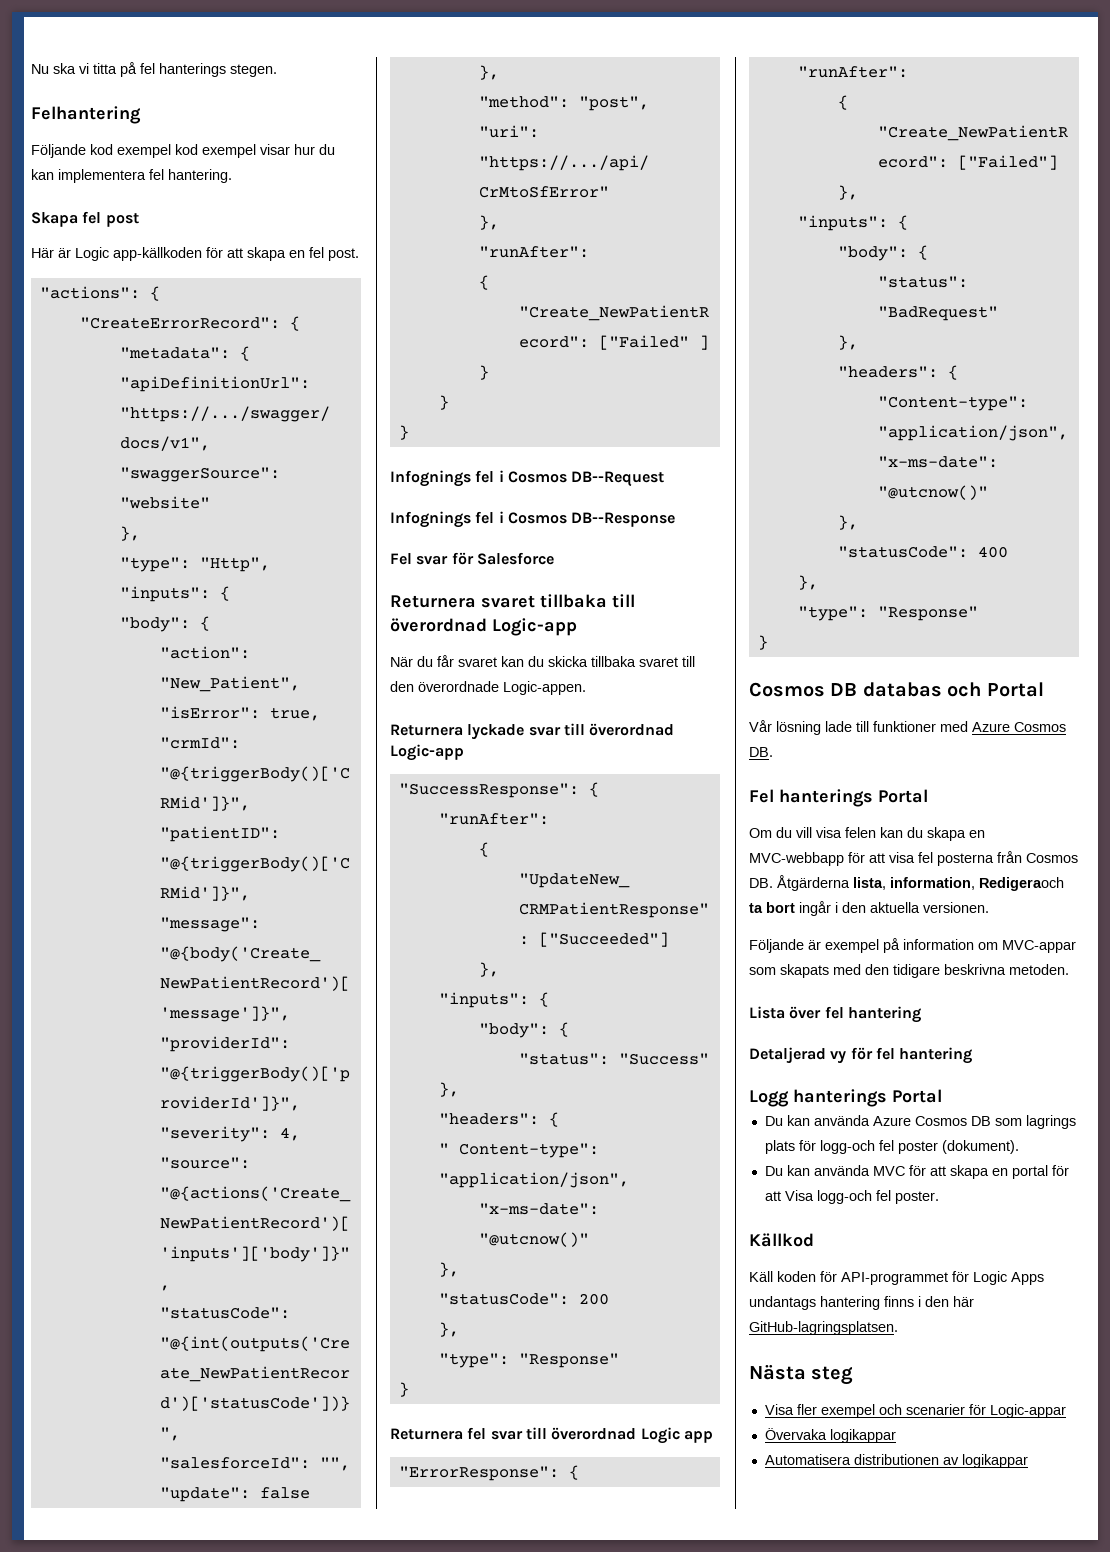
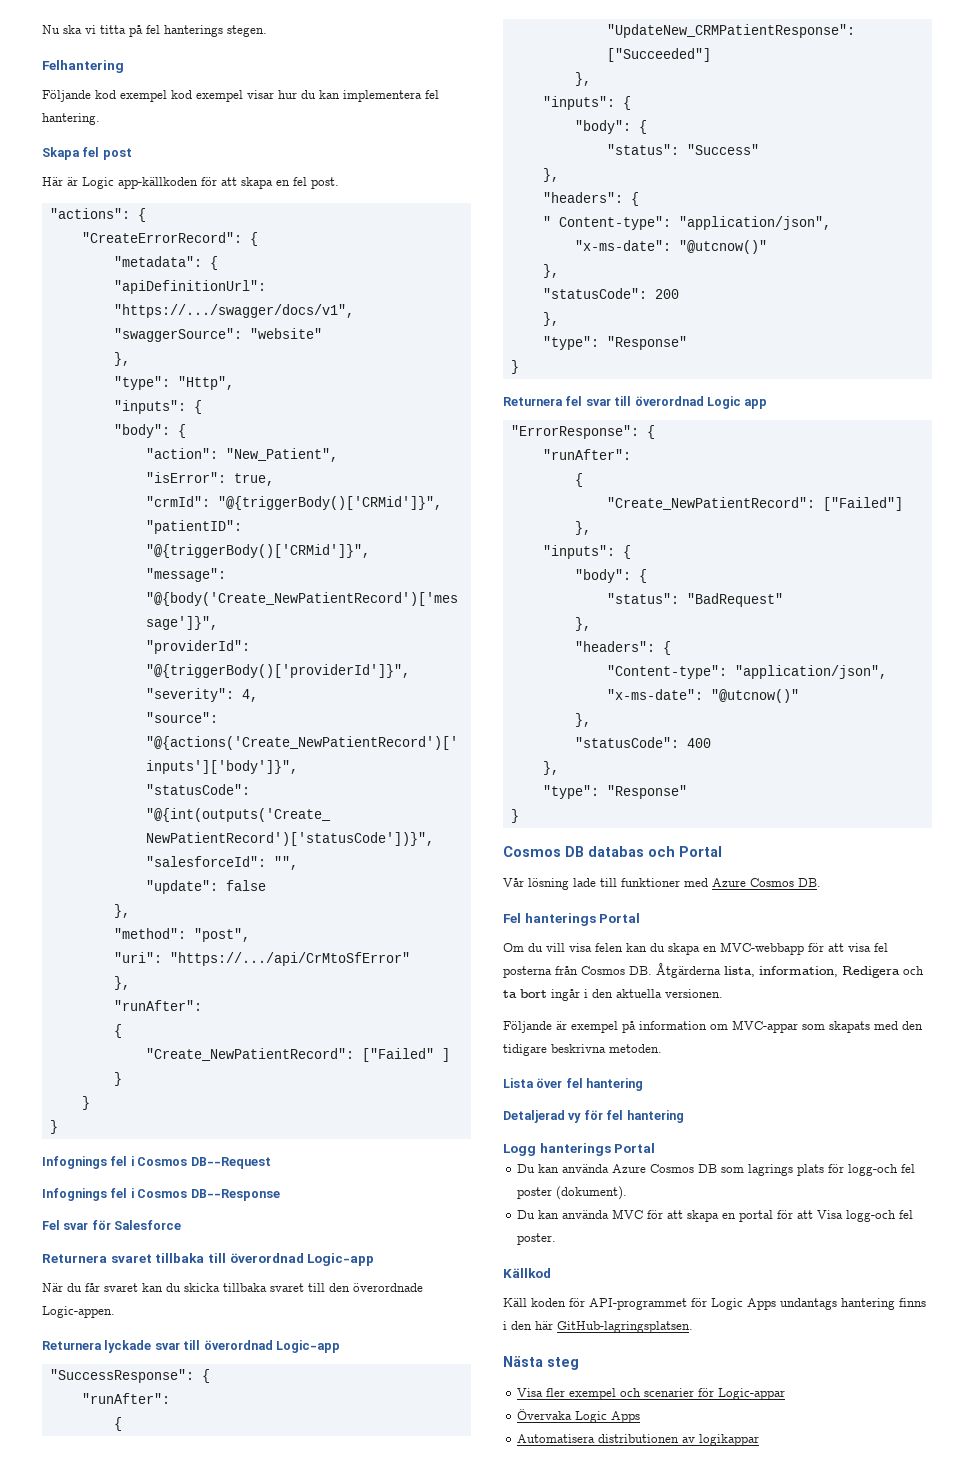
- Om du vill visa felen kan du skapa en MVC-webbapp för att visa fel posterna från Cosmos DB. Åtgärderna lista, information, Redigeraoch ta bort ingår i den aktuella versionen.
+ Om du vill visa felen kan du skapa en MVC-webbapp för att visa fel posterna från Cosmos DB. Åtgärderna lista, information, Redigera och ta bort ingår i den aktuella versionen.
- Övervaka logikappar
+ Övervaka Logic Apps

